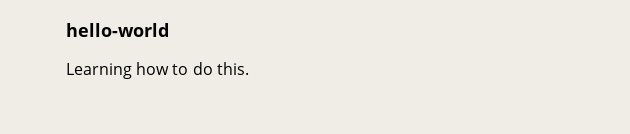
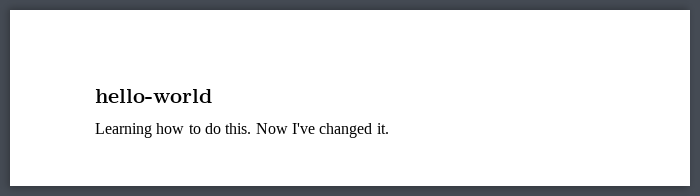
+ Now I've changed it.

